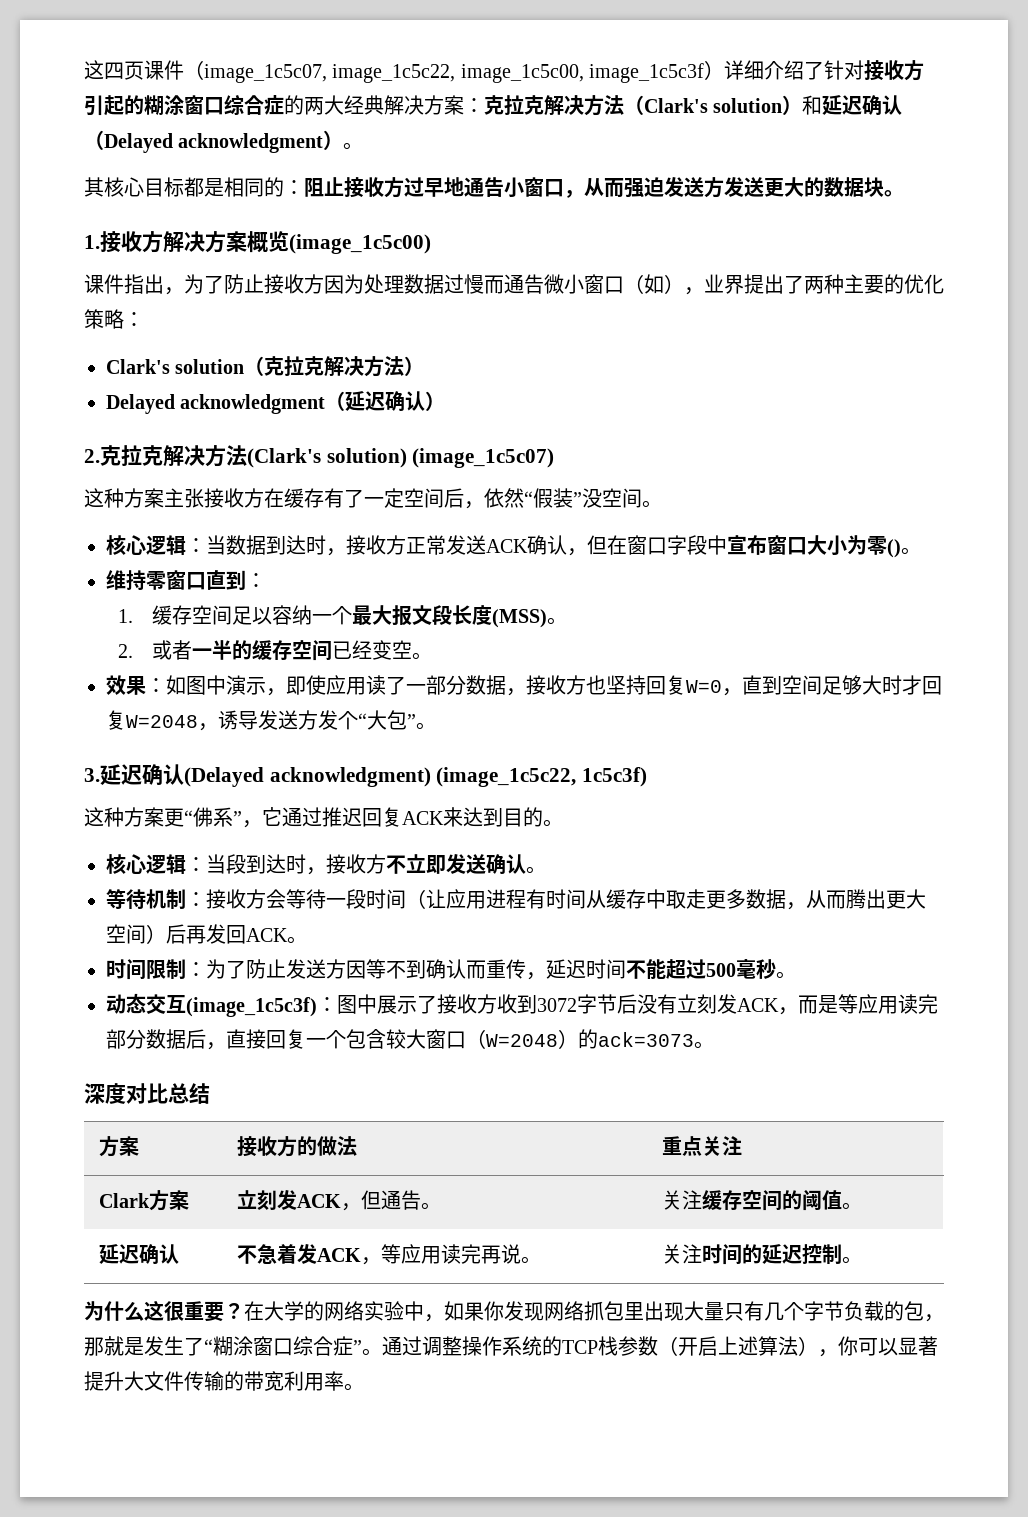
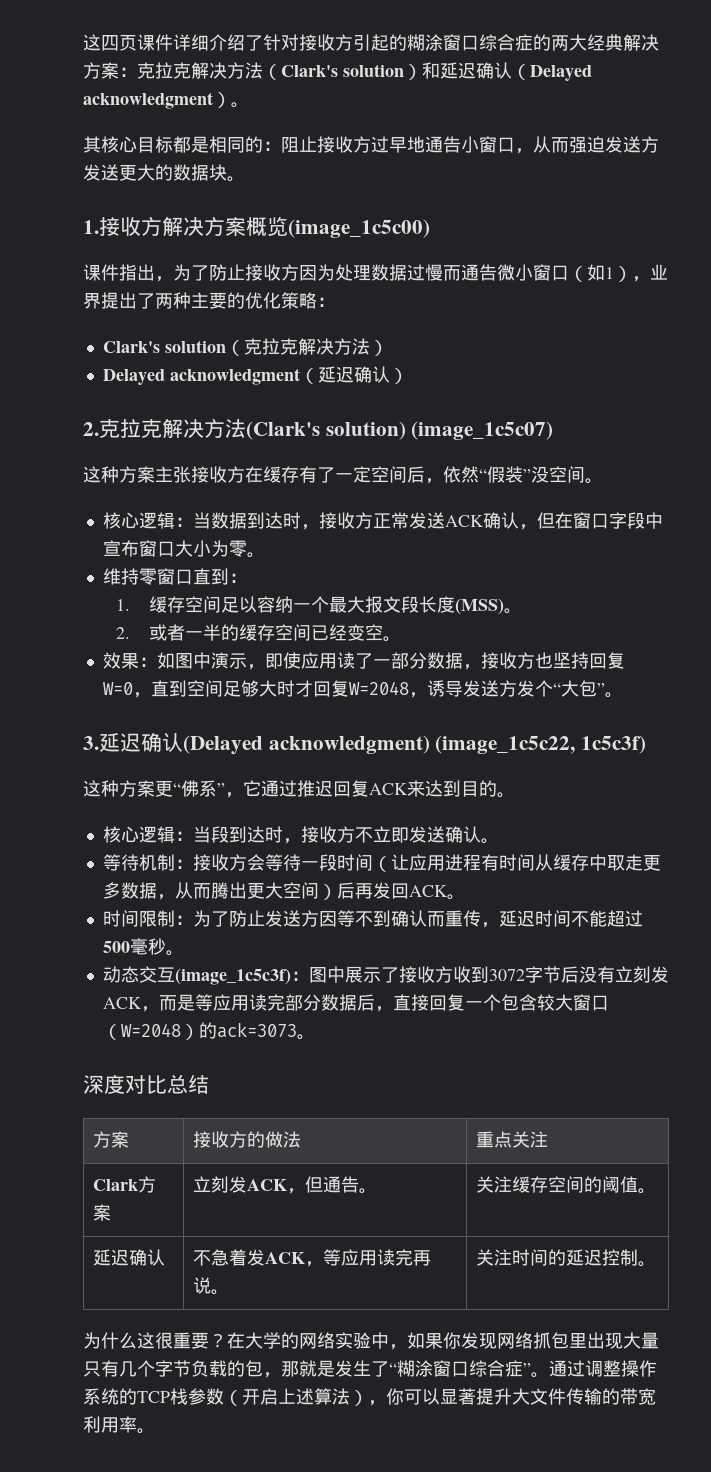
- 这四页课件（image_1c5c07, image_1c5c22, image_1c5c00, image_1c5c3f）详细介绍了针对接收方引起的糊涂窗口综合症的两大经典解决方案：克拉克解决方法（Clark's solution）和延迟确认（Delayed acknowledgment）。
+ 这四页课件详细介绍了针对接收方引起的糊涂窗口综合症的两大经典解决方案：克拉克解决方法（Clark's solution）和延迟确认（Delayed acknowledgment）。
- 课件指出，为了防止接收方因为处理数据过慢而通告微小窗口（如），业界提出了两种主要的优化策略：
+ 课件指出，为了防止接收方因为处理数据过慢而通告微小窗口（如1），业界提出了两种主要的优化策略：
- 核心逻辑：当数据到达时，接收方正常发送ACK确认，但在窗口字段中宣布窗口大小为零()。
+ 核心逻辑：当数据到达时，接收方正常发送ACK确认，但在窗口字段中宣布窗口大小为零。

